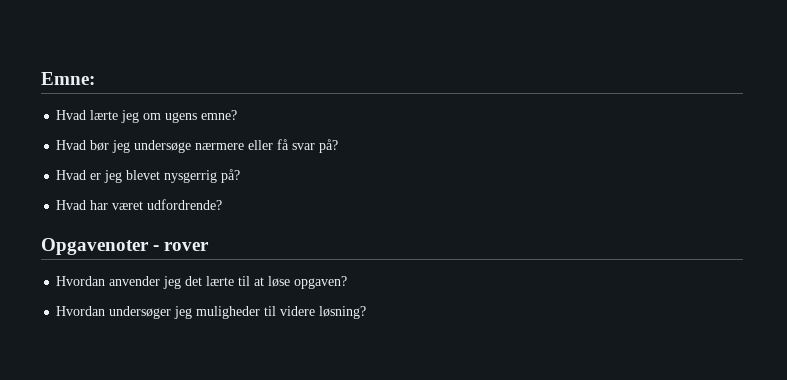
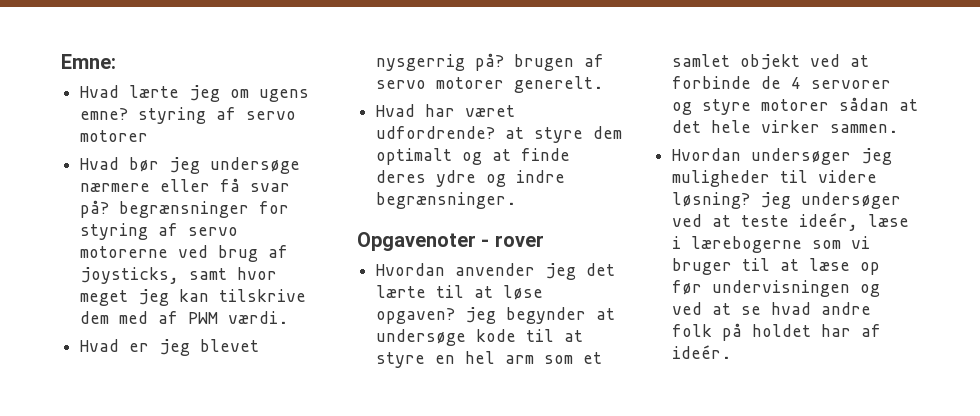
- Hvad lærte jeg om ugens emne?
+ Hvad lærte jeg om ugens emne? styring af servo motorer
- Hvad bør jeg undersøge nærmere eller få svar på?
+ Hvad bør jeg undersøge nærmere eller få svar på? begrænsninger for styring af servo motorerne ved brug af joysticks, samt hvor meget jeg kan tilskrive dem med af PWM værdi.
- Hvad er jeg blevet nysgerrig på?
+ Hvad er jeg blevet nysgerrig på? brugen af servo motorer generelt.
- Hvad har været udfordrende?
+ Hvad har været udfordrende? at styre dem optimalt og at finde deres ydre og indre begrænsninger.
- Hvordan anvender jeg det lærte til at løse opgaven?
+ Hvordan anvender jeg det lærte til at løse opgaven? jeg begynder at undersøge kode til at styre en hel arm som et samlet objekt ved at forbinde de 4 servorer og styre motorer sådan at det hele virker sammen.
- Hvordan undersøger jeg muligheder til videre løsning?
+ Hvordan undersøger jeg muligheder til videre løsning? jeg undersøger ved at teste ideér, læse i lærebogerne som vi bruger til at læse op før undervisningen og ved at se hvad andre folk på holdet har af ideér.

